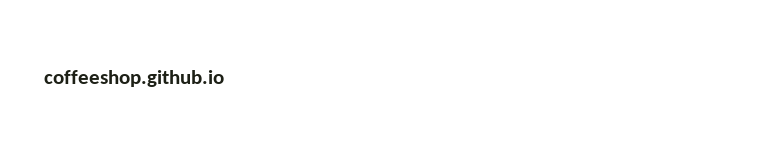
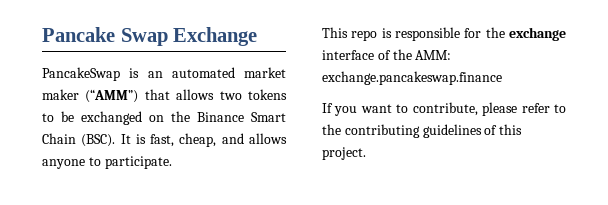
- coffeeshop.github.io
+ Pancake Swap Exchange
+ PancakeSwap is an automated market maker (“AMM”) that allows two tokens to be exchanged on the Binance Smart Chain (BSC). It is fast, cheap, and allows anyone to participate.
+ This repo is responsible for the exchange interface of the AMM: exchange.pancakeswap.finance
+ If you want to contribute, please refer to the contributing guidelines of this project.

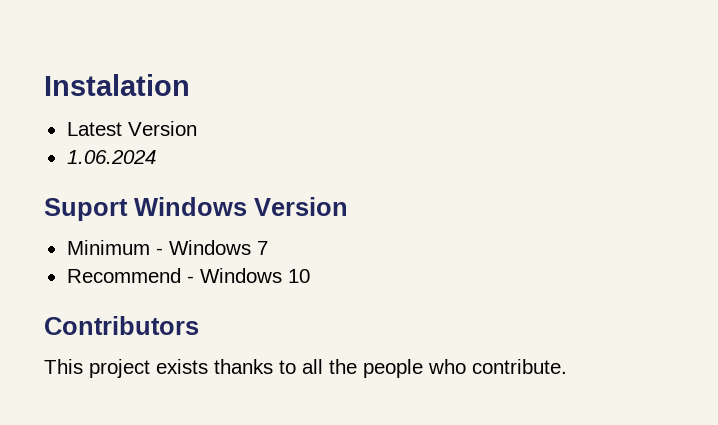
- Pancake Swap Exchange
- PancakeSwap is an automated market maker (“AMM”) that allows two tokens to be exchanged on the Binance Smart Chain (BSC). It is fast, cheap, and allows anyone to participate.
- This repo is responsible for the exchange interface of the AMM: exchange.pancakeswap.finance
- If you want to contribute, please refer to the contributing guidelines of this project.
+ Instalation
+ Latest Version
+ 1.06.2024
+ Suport Windows Version
+ Minimum - Windows 7
+ Recommend - Windows 10
+ Contributors
+ This project exists thanks to all the people who contribute.

